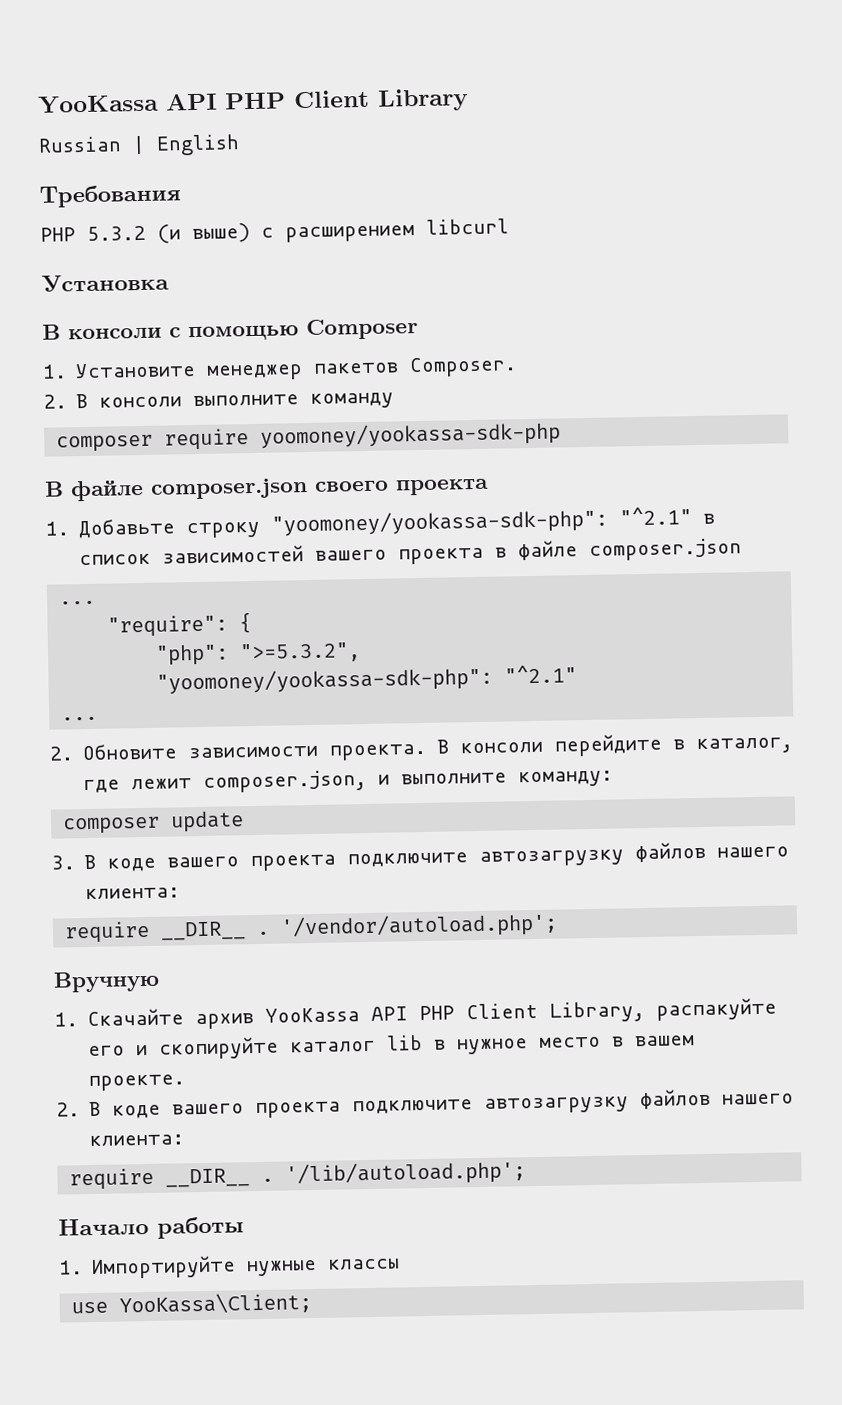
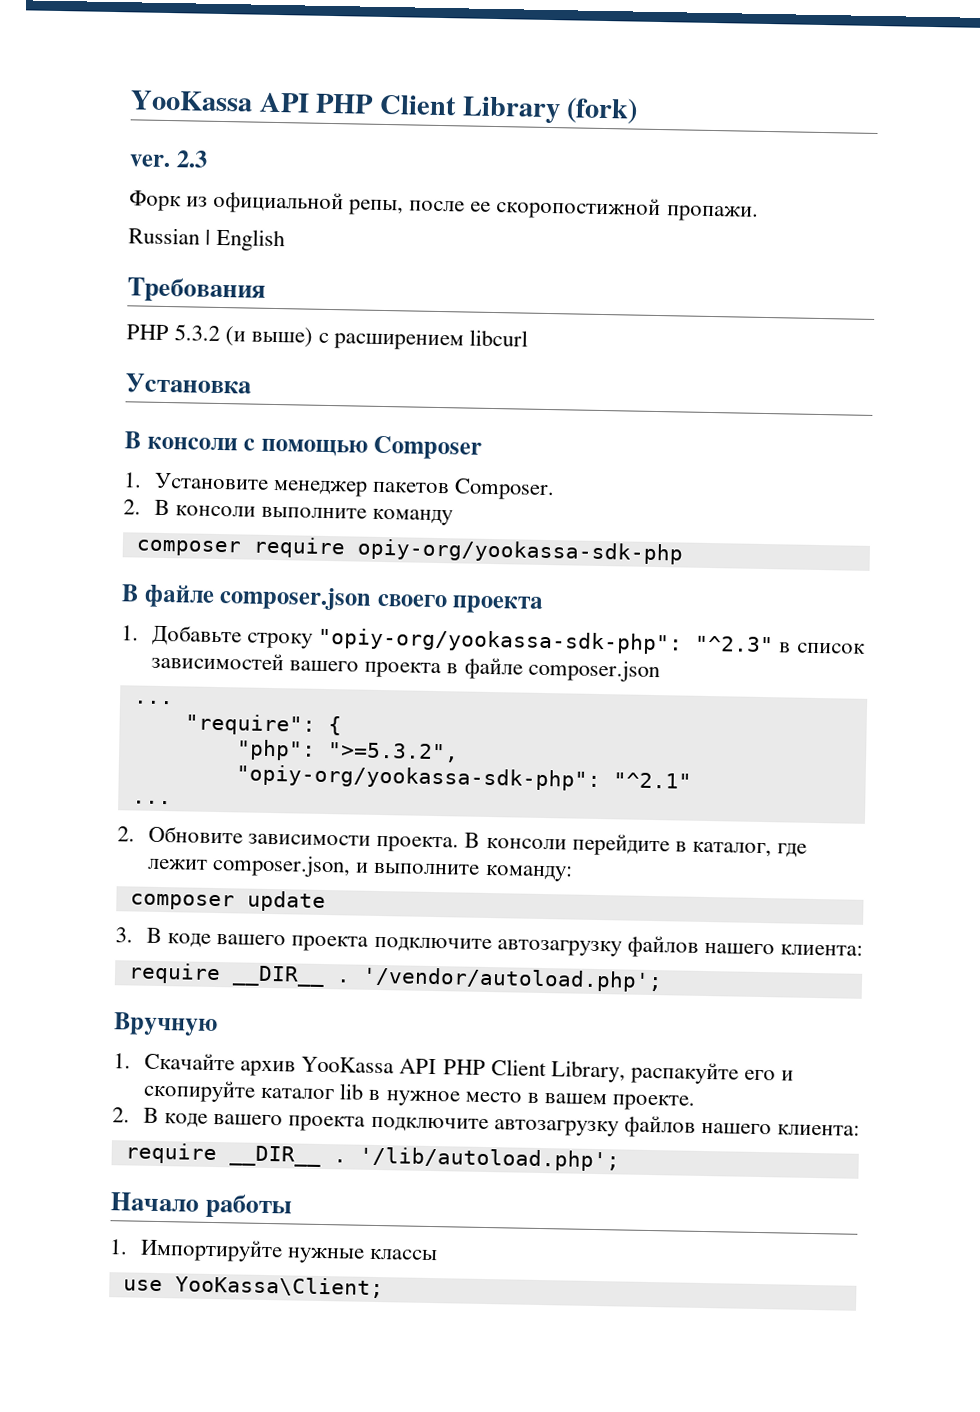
- YooKassa API PHP Client Library
+ YooKassa API PHP Client Library (fork)
+ ver. 2.3
+ Форк из официальной репы, после ее скоропостижной пропажи.
- composer require yoomoney/yookassa-sdk-php
+ composer require opiy-org/yookassa-sdk-php
- 1. Добавьте строку "yoomoney/yookassa-sdk-php": "^2.1" в список зависимостей вашего проекта в файле composer.json
+ 1. Добавьте строку "opiy-org/yookassa-sdk-php": "^2.3" в список зависимостей вашего проекта в файле composer.json
  "php": ">=5.3.2",
- "yoomoney/yookassa-sdk-php": "^2.1"
+ "opiy-org/yookassa-sdk-php": "^2.1"

